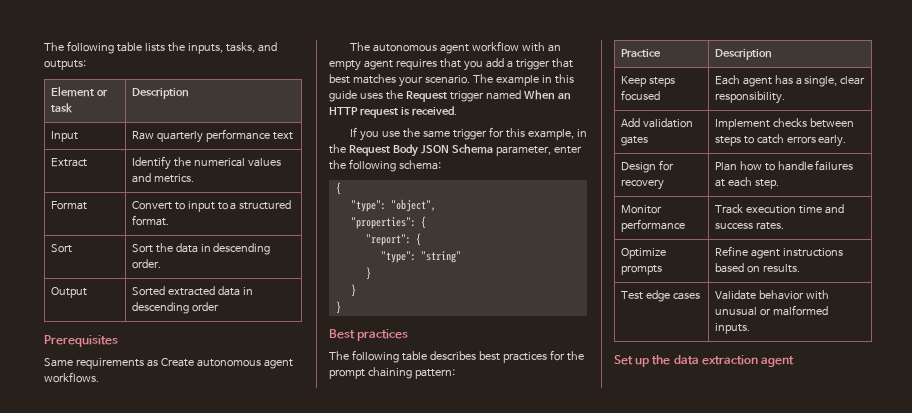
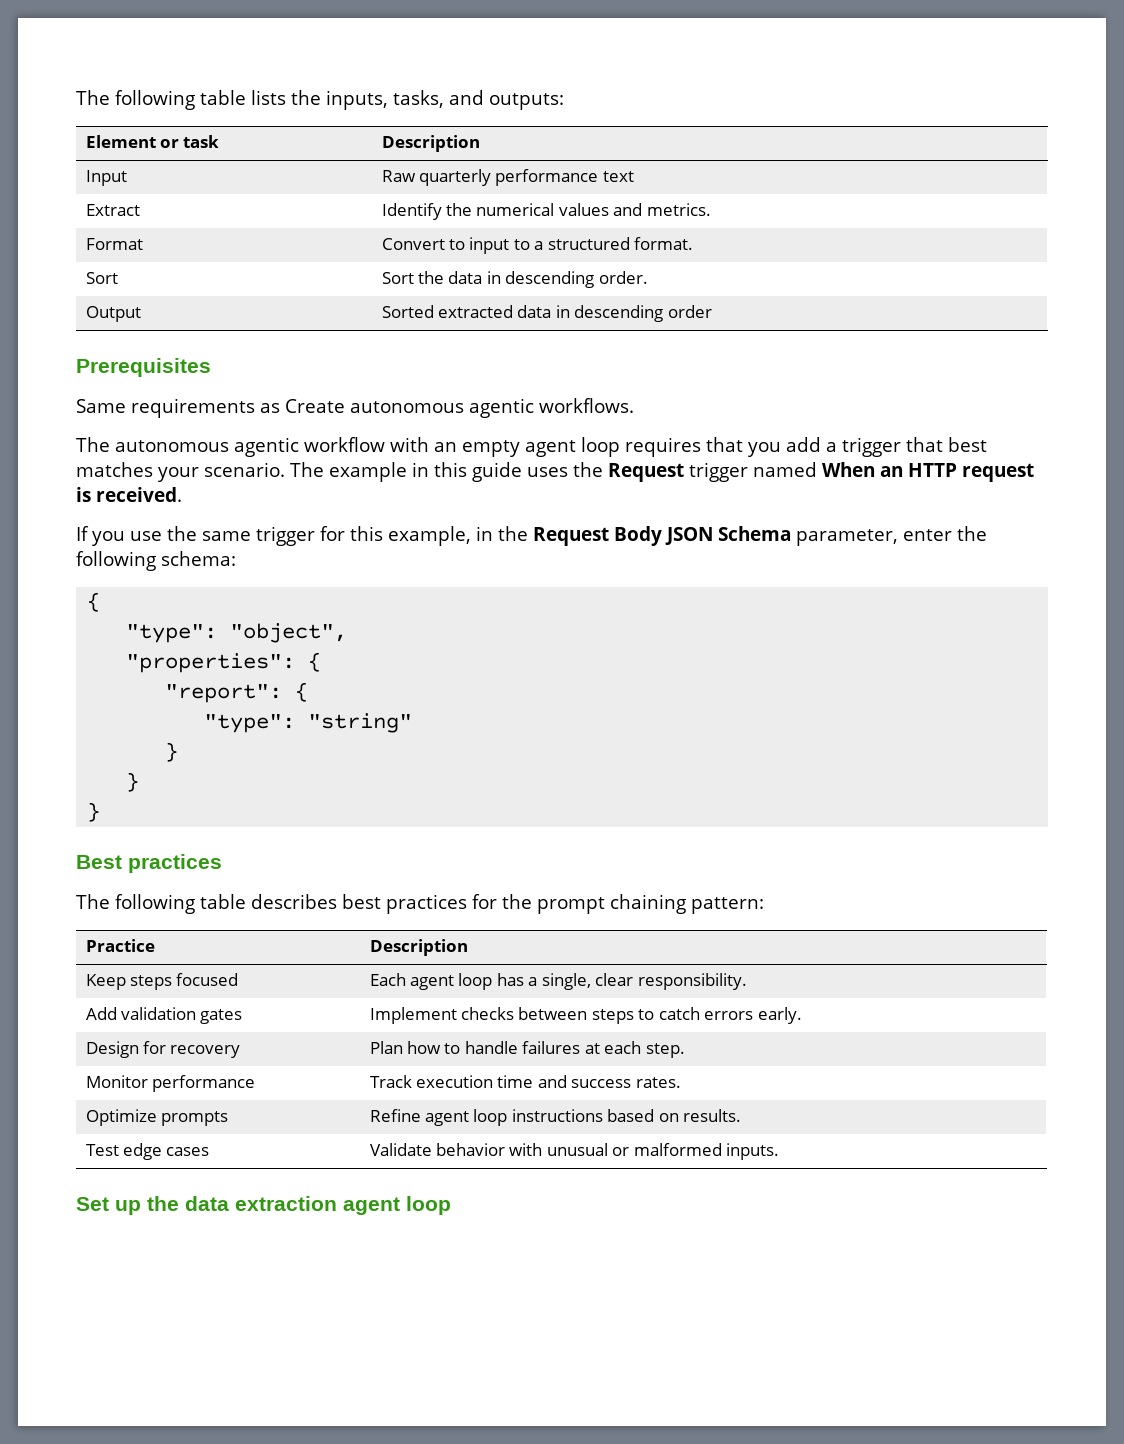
- Same requirements as Create autonomous agent workflows.
+ Same requirements as Create autonomous agentic workflows.
- The autonomous agent workflow with an empty agent requires that you add a trigger that best matches your scenario.
+ The autonomous agentic workflow with an empty agent loop requires that you add a trigger that best matches your scenario.
- Keep steps focused | Each agent has a single, clear responsibility.
+ Keep steps focused | Each agent loop has a single, clear responsibility.
- Optimize prompts | Refine agent instructions based on results.
+ Optimize prompts | Refine agent loop instructions based on results.
- Set up the data extraction agent
+ Set up the data extraction agent loop

